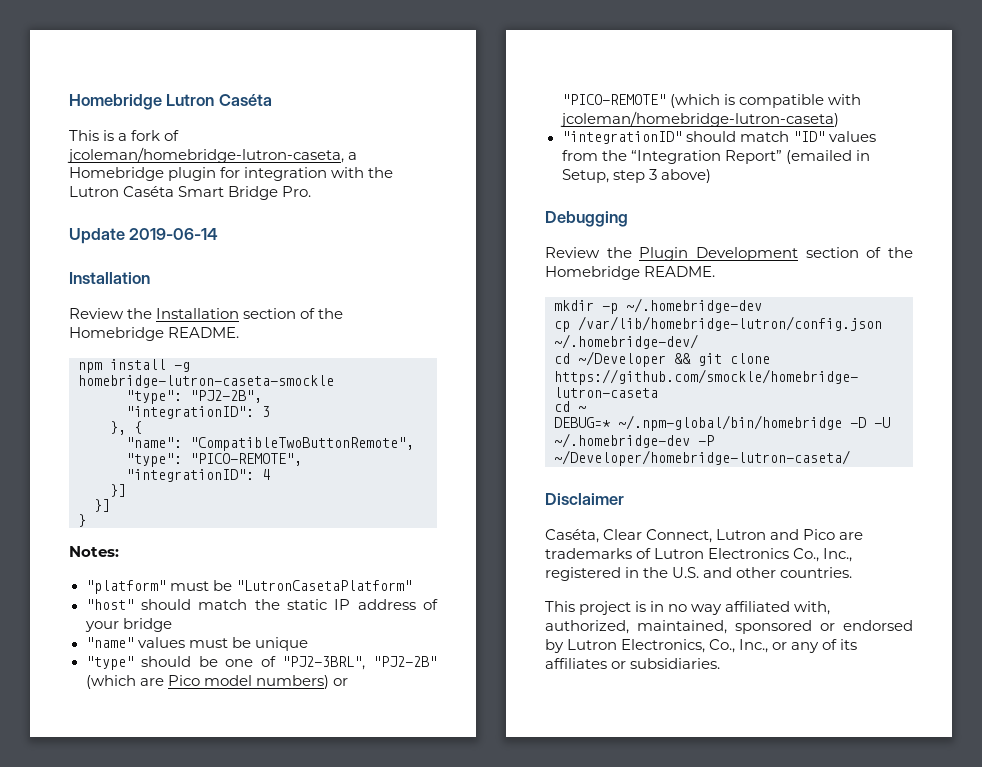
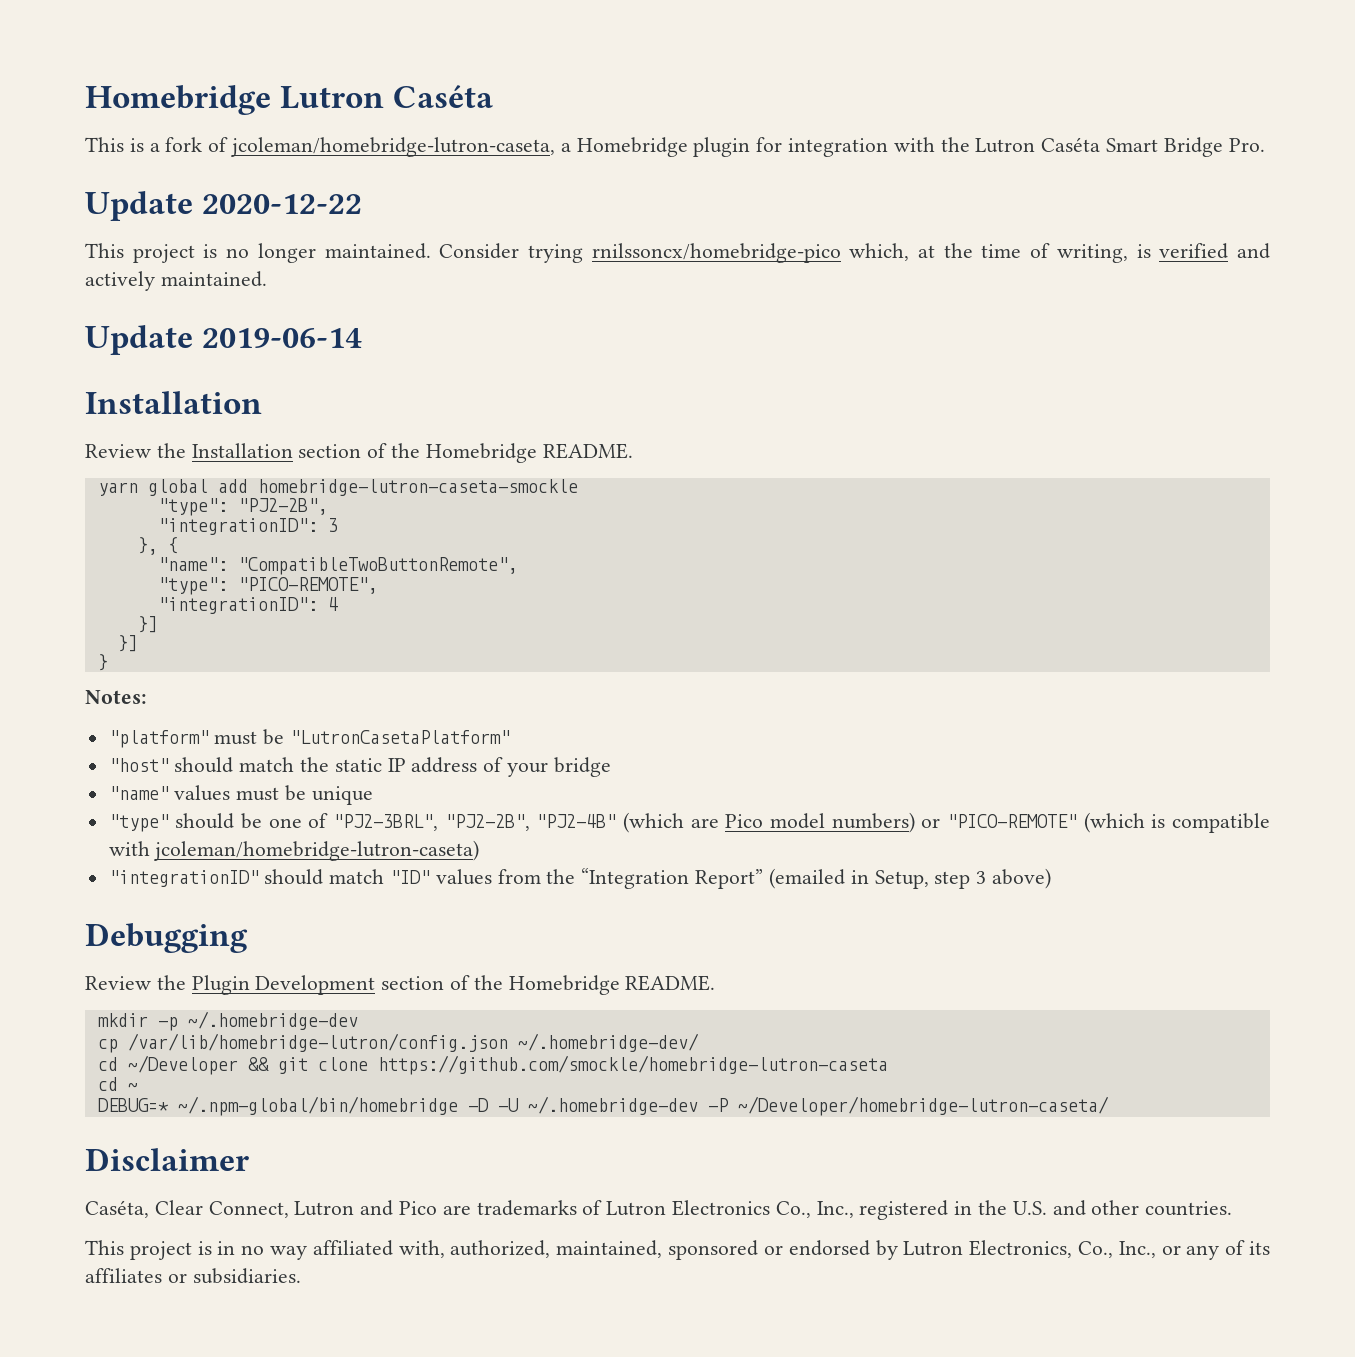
+ Update 2020-12-22
+ This project is no longer maintained. Consider trying rnilssoncx/homebridge-pico which, at the time of writing, is verified and actively maintained.
- npm install -g homebridge-lutron-caseta-smockle
+ yarn global add homebridge-lutron-caseta-smockle
- "type" should be one of "PJ2-3BRL", "PJ2-2B" (which are Pico model numbers) or "PICO-REMOTE" (which is compatible with jcoleman/homebridge-lutron-caseta)
+ "type" should be one of "PJ2-3BRL", "PJ2-2B", "PJ2-4B" (which are Pico model numbers) or "PICO-REMOTE" (which is compatible with jcoleman/homebridge-lutron-caseta)

